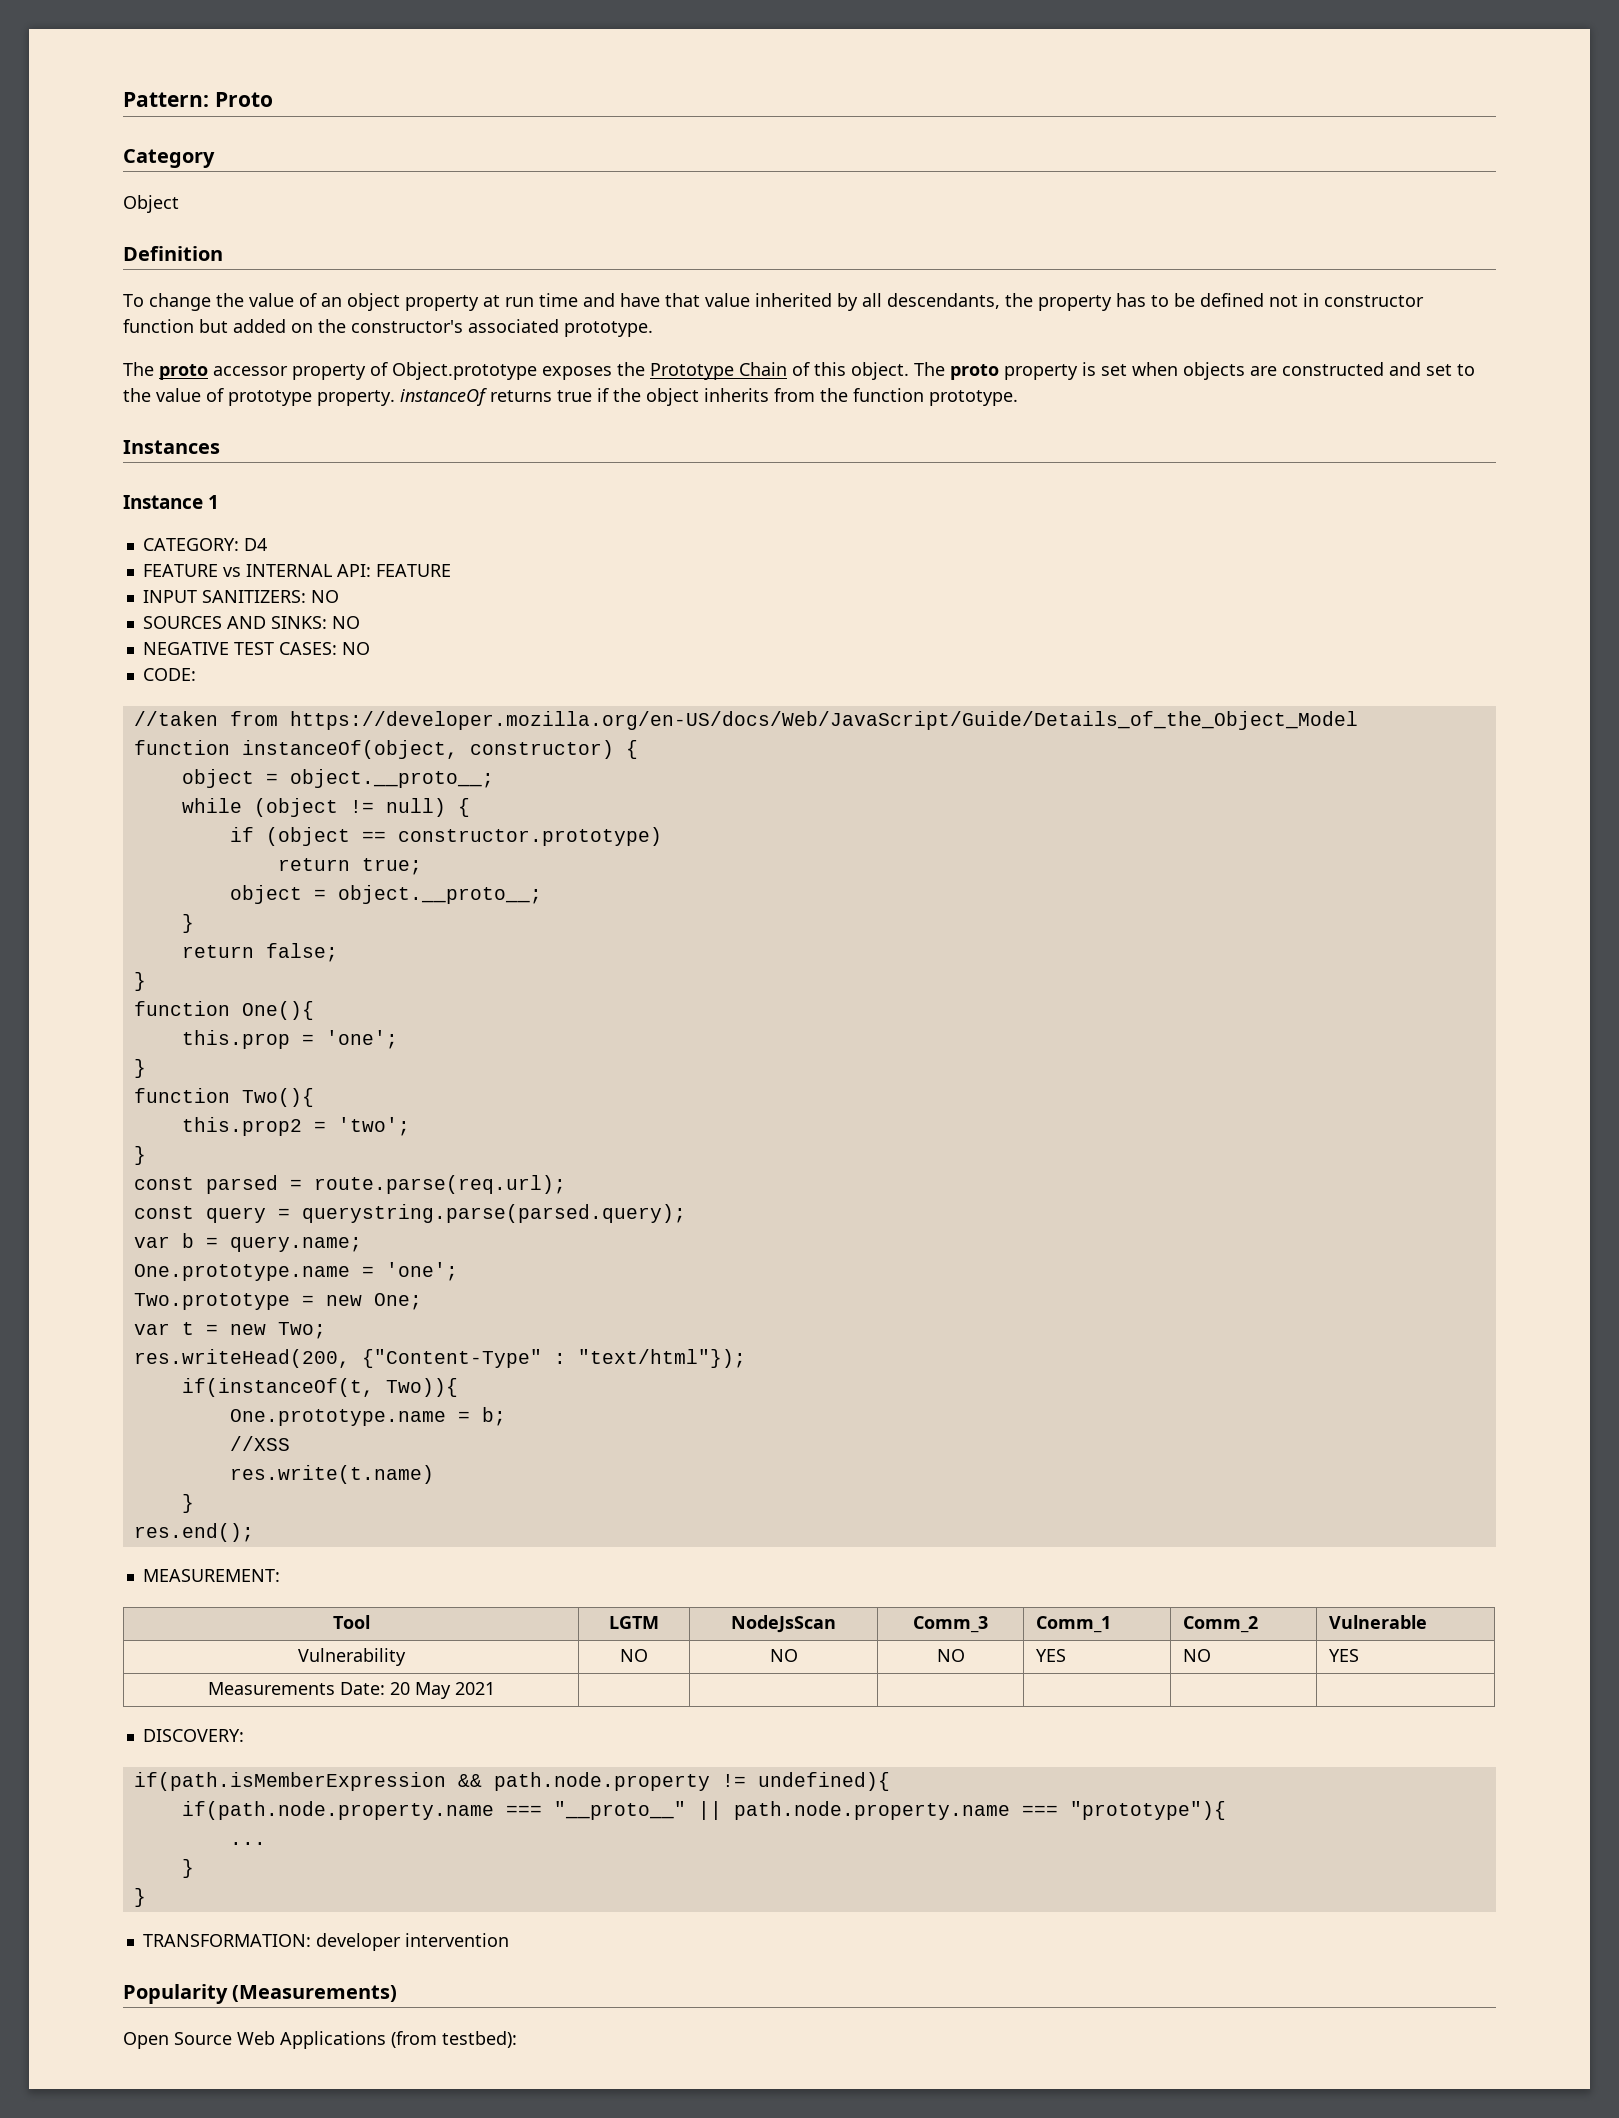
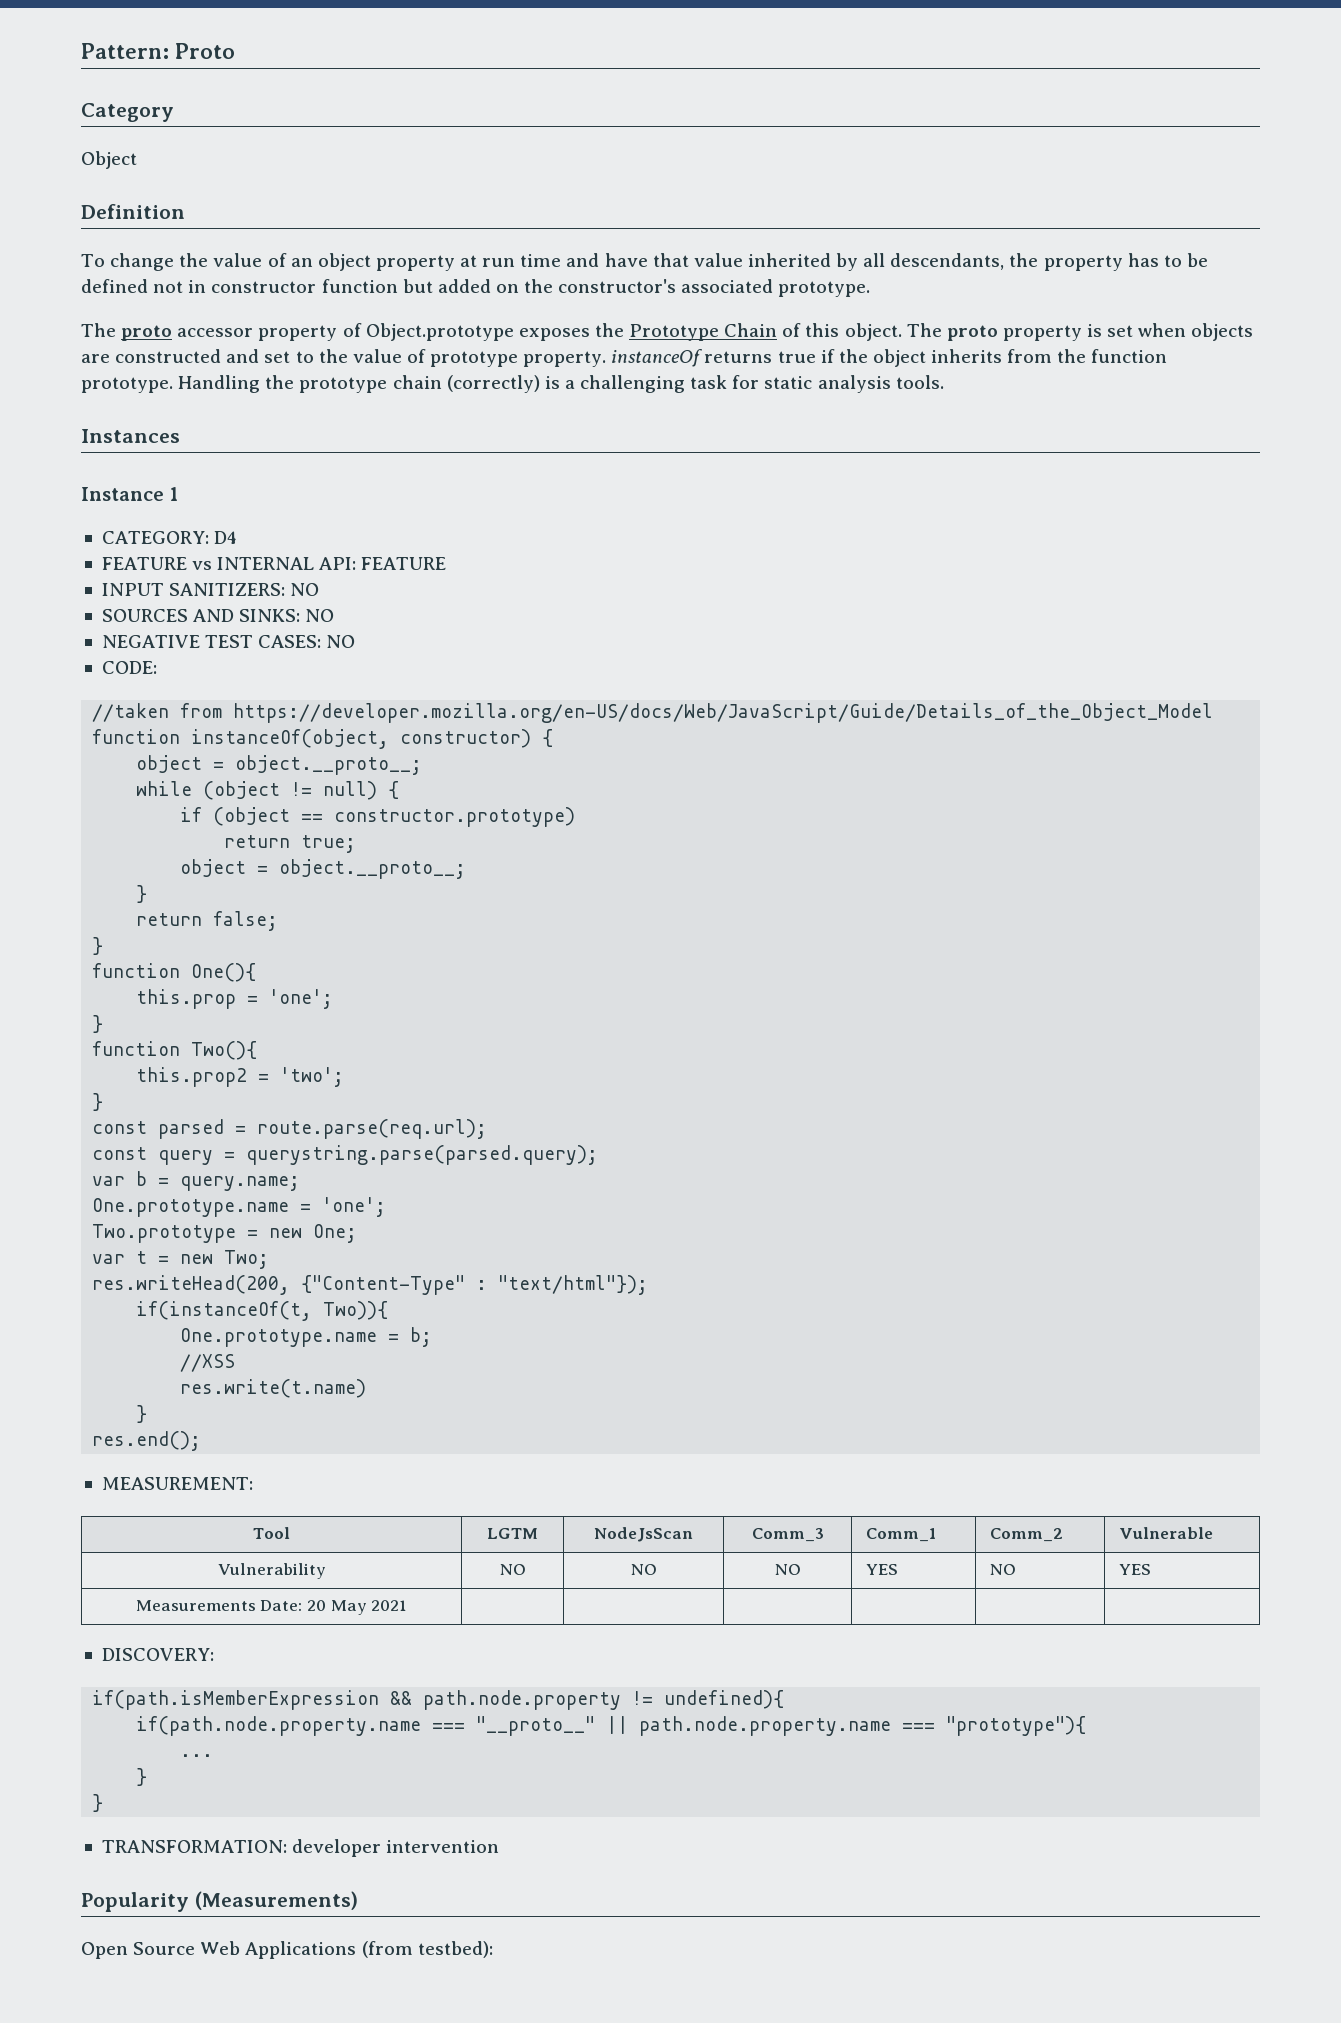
+ Handling the prototype chain (correctly) is a challenging task for static analysis tools.

